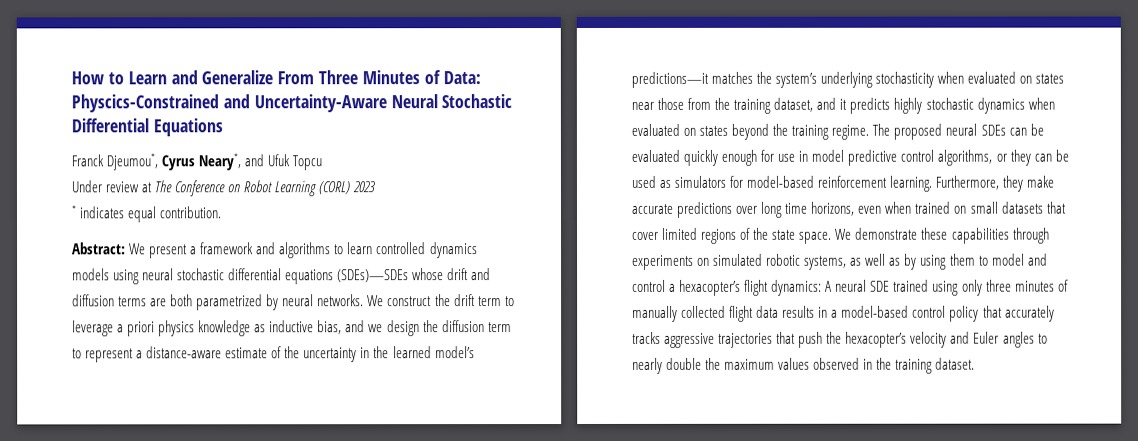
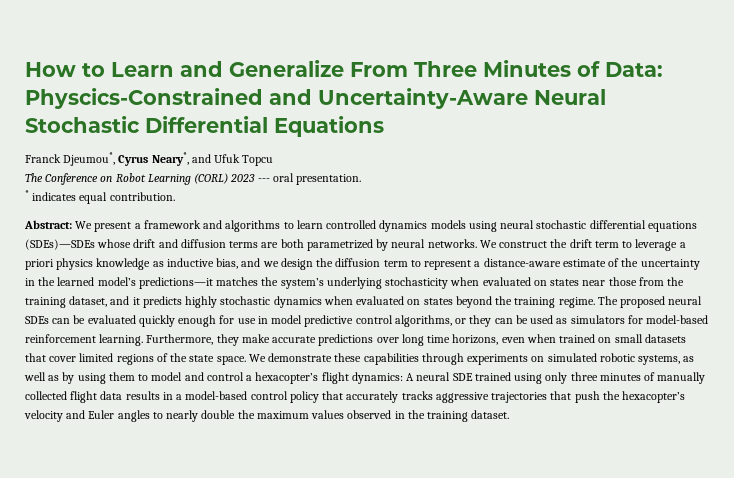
- Under review at The Conference on Robot Learning (CORL) 2023
+ The Conference on Robot Learning (CORL) 2023 --- oral presentation.

